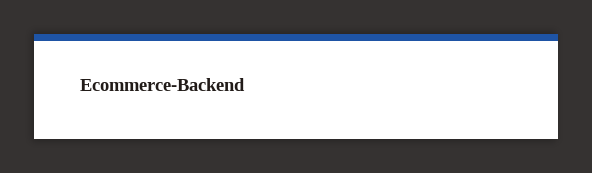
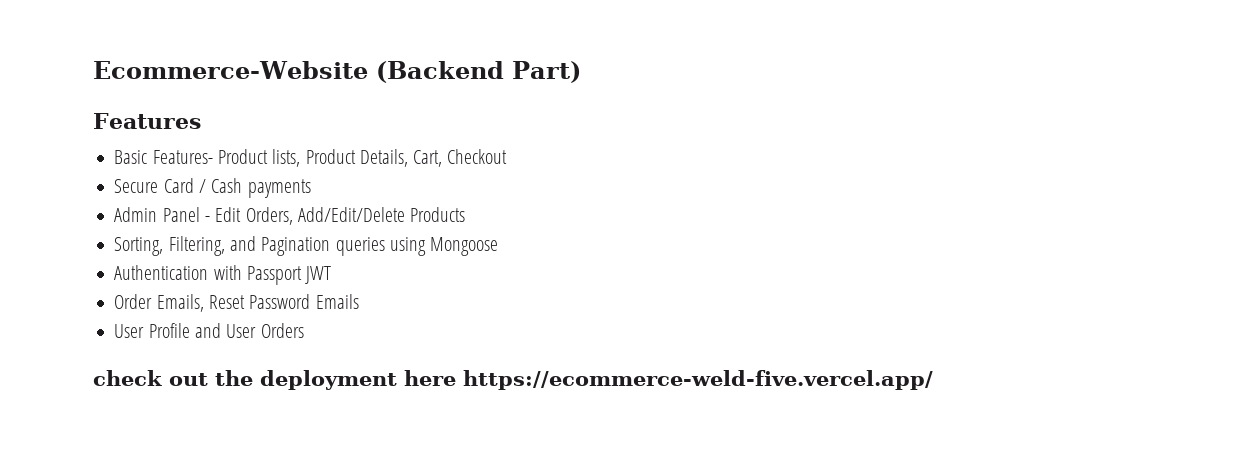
- Ecommerce-Backend
+ Ecommerce-Website (Backend Part)
+ Features
+ Basic Features- Product lists, Product Details, Cart, Checkout
+ Secure Card / Cash payments
+ Admin Panel - Edit Orders, Add/Edit/Delete Products
+ Sorting, Filtering, and Pagination queries using Mongoose
+ Authentication with Passport JWT
+ Order Emails, Reset Password Emails
+ User Profile and User Orders
+ check out the deployment here https://ecommerce-weld-five.vercel.app/

